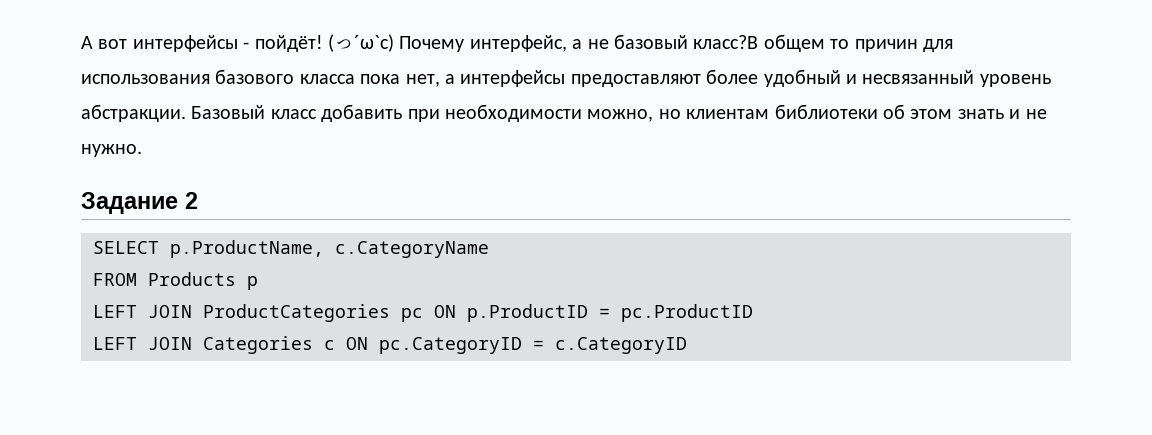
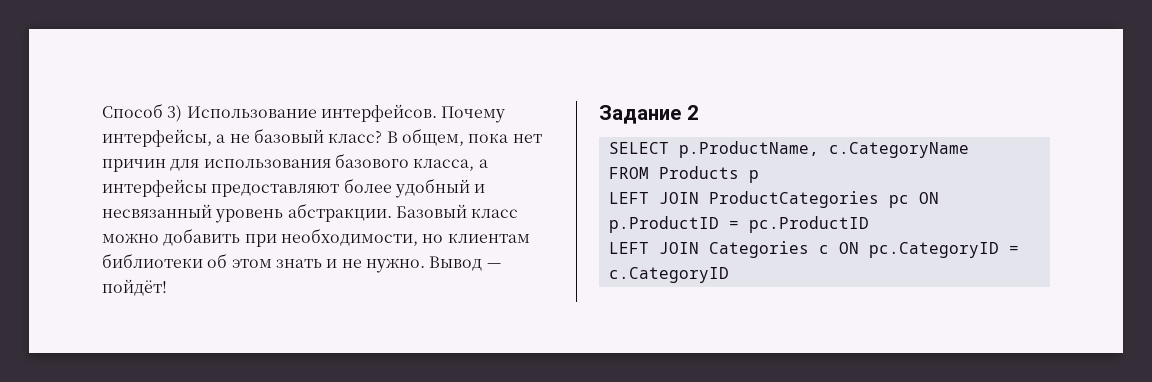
- А вот интерфейсы - пойдёт! (っ´ω`c) Почему интерфейс, а не базовый класс?В общем то причин для использования базового класса пока нет, а интерфейсы предоставляют более удобный и несвязанный уровень абстракции.
+ Способ 3) Использование интерфейсов. Почему интерфейсы, а не базовый класс? В общем, пока нет причин для использования базового класса, а интерфейсы предоставляют более удобный и несвязанный уровень абстракции.
- Базовый класс добавить при необходимости можно, но клиентам библиотеки об этом знать и не нужно.
+ Базовый класс можно добавить при необходимости, но клиентам библиотеки об этом знать и не нужно. Вывод — пойдёт!

